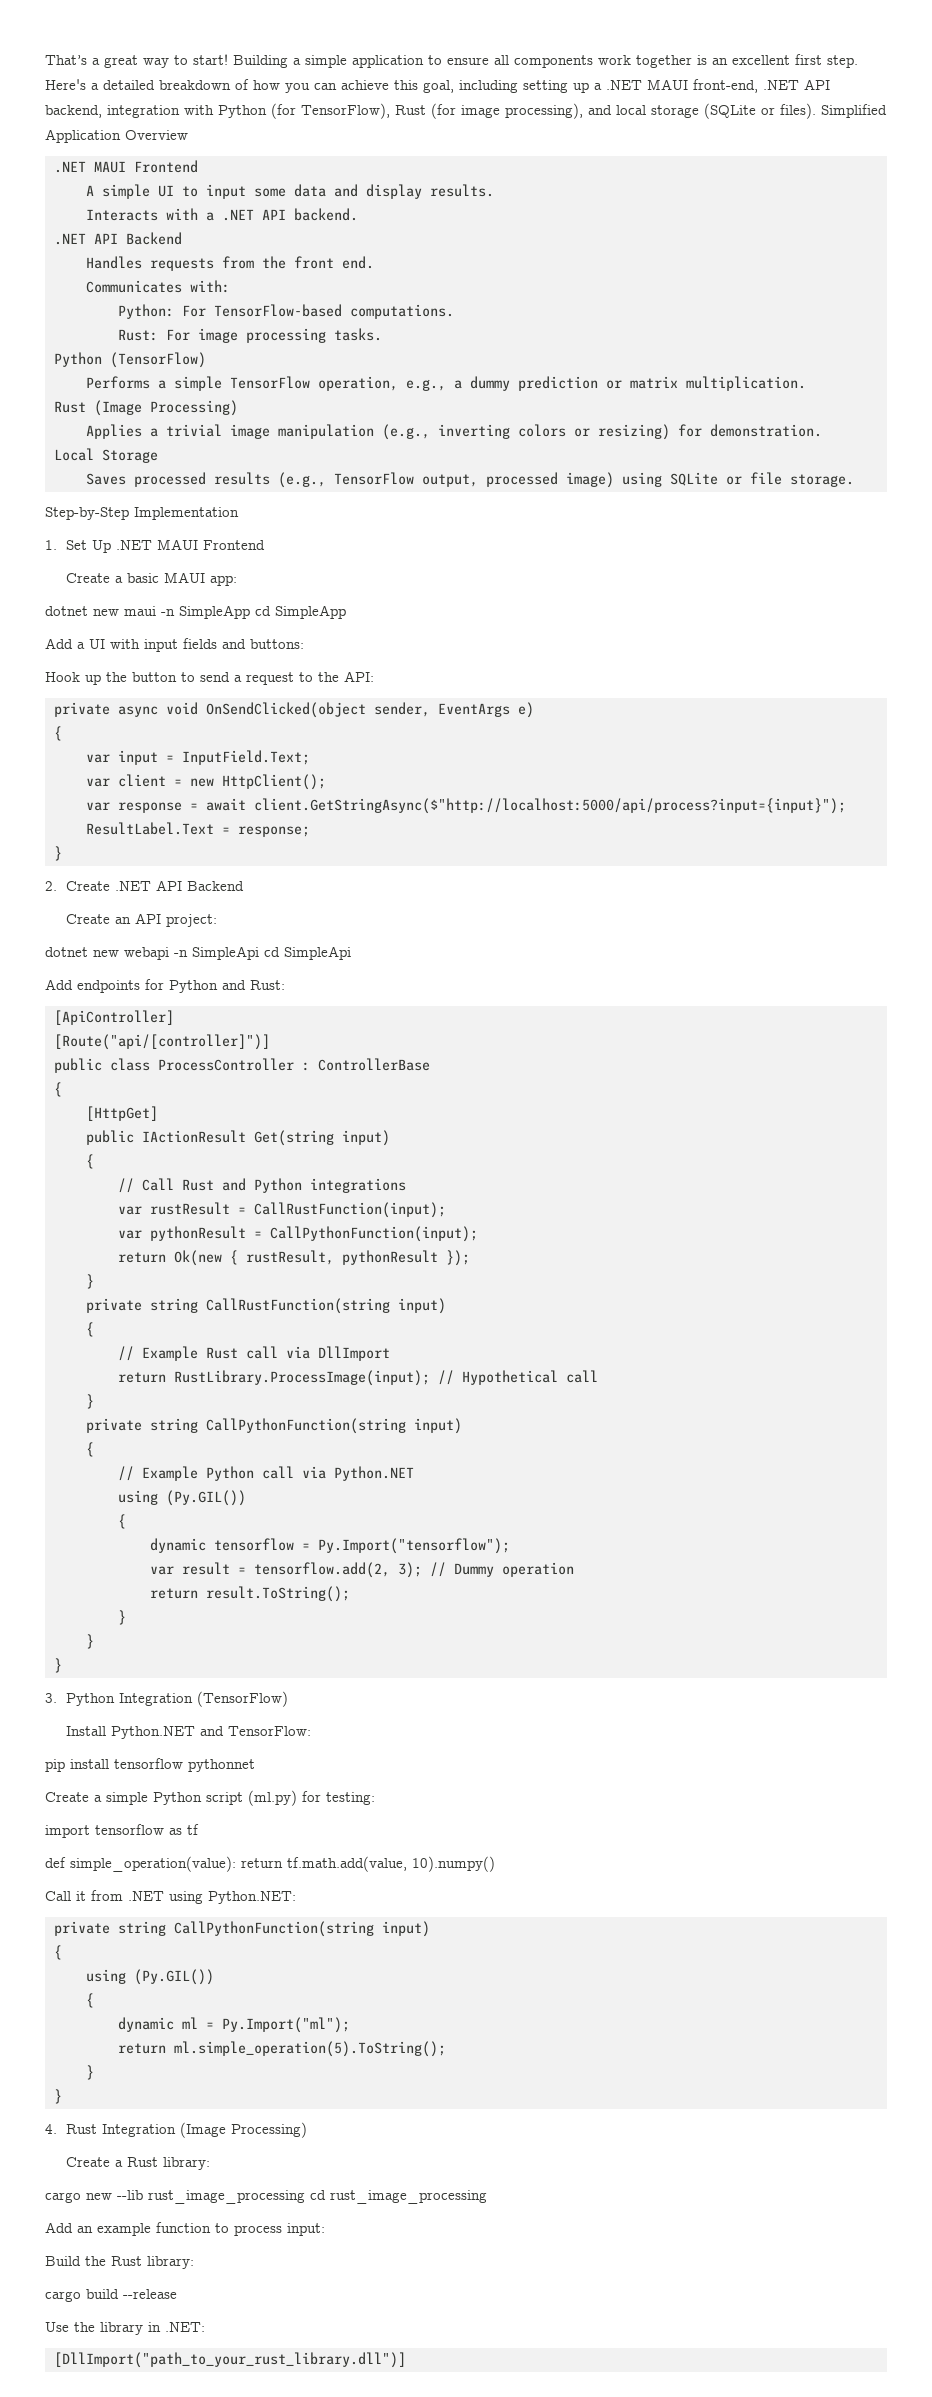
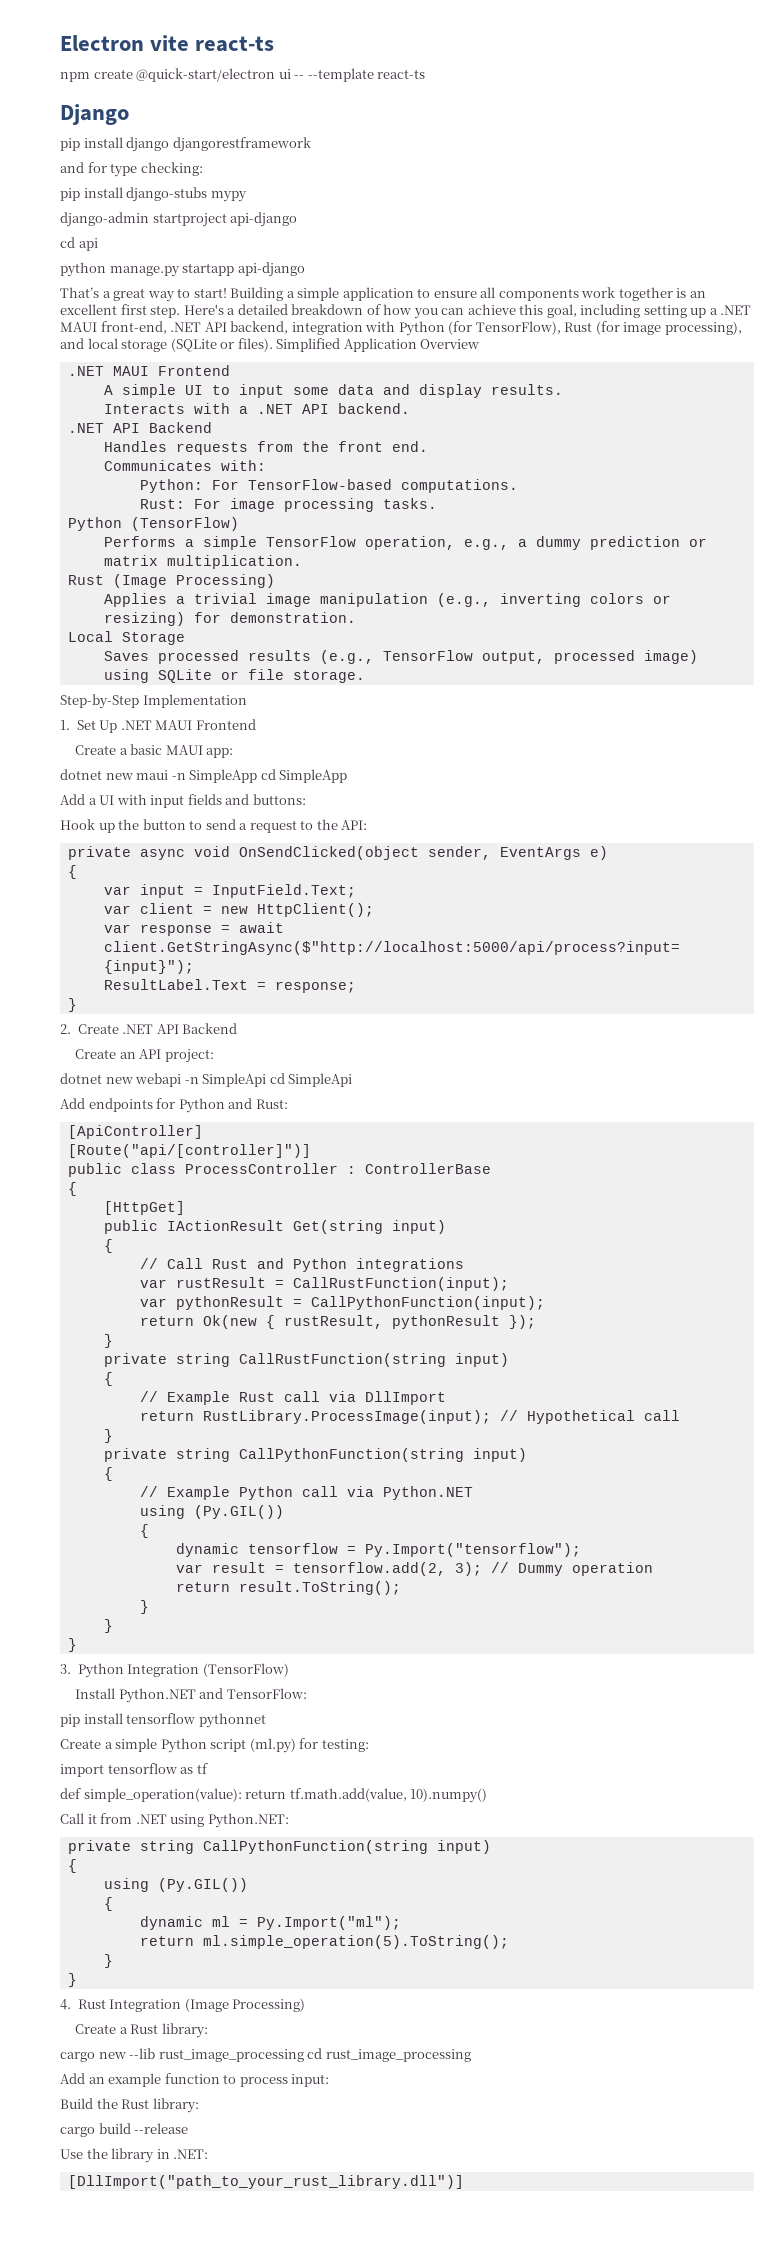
+ Electron vite react-ts
+ npm create @quick-start/electron ui -- --template react-ts
+ Django
+ pip install django djangorestframework
+ and for type checking:
+ pip install django-stubs mypy
+ django-admin startproject api-django
+ cd api
+ python manage.py startapp api-django

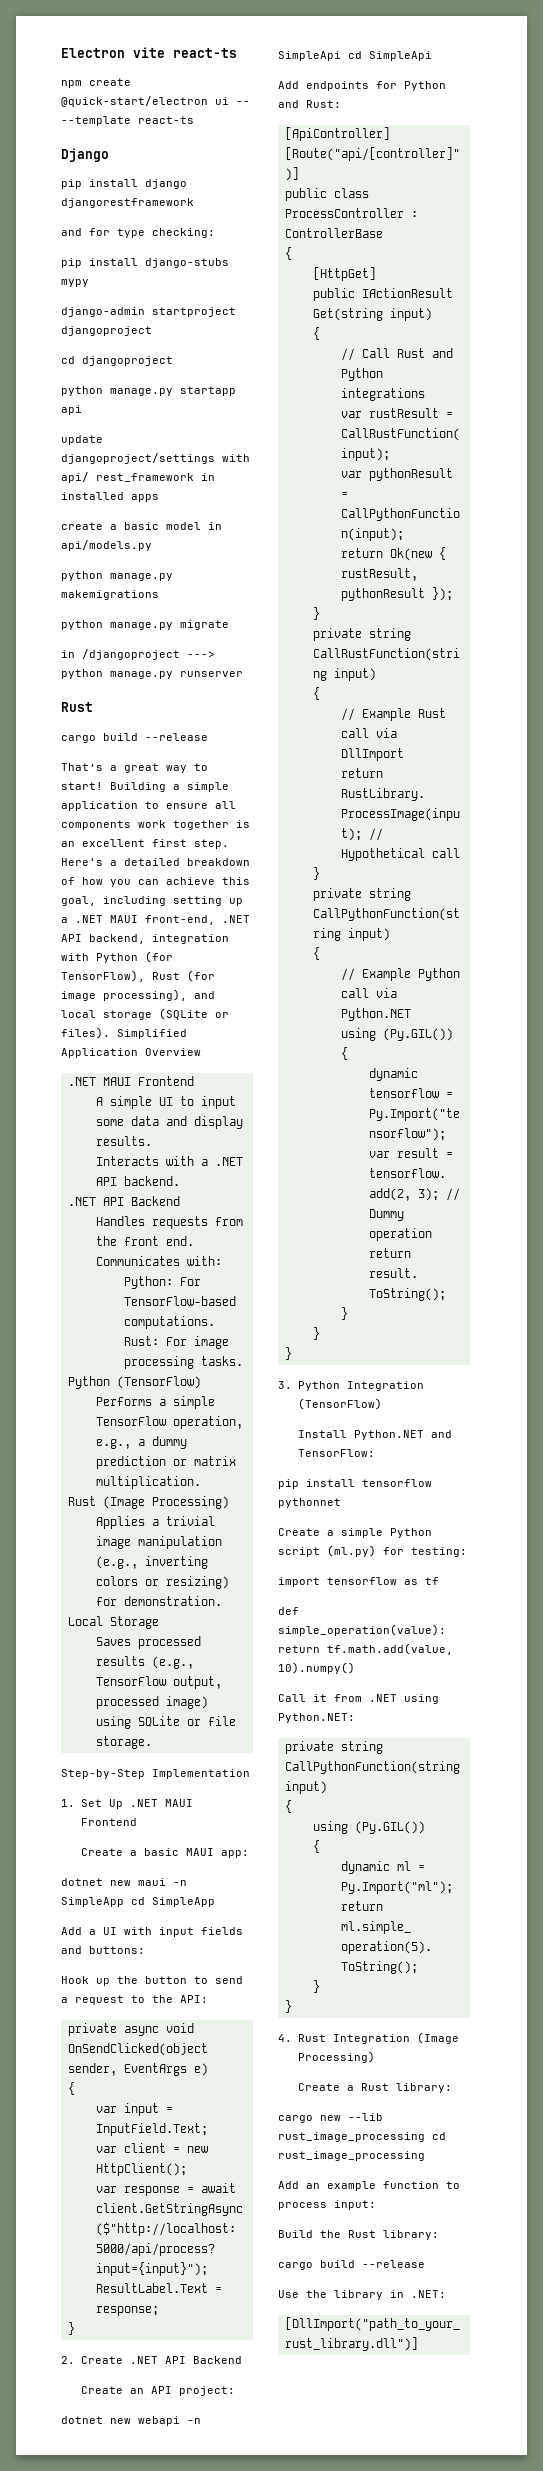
- django-admin startproject api-django
- cd api
+ django-admin startproject djangoproject
+ cd djangoproject
- python manage.py startapp api-django
+ python manage.py startapp api
+ update djangoproject/settings with api/ rest_framework in installed apps
+ create a basic model in api/models.py
+ python manage.py makemigrations
+ python manage.py migrate
+ in /djangoproject ---> python manage.py runserver
+ Rust
+ cargo build --release

